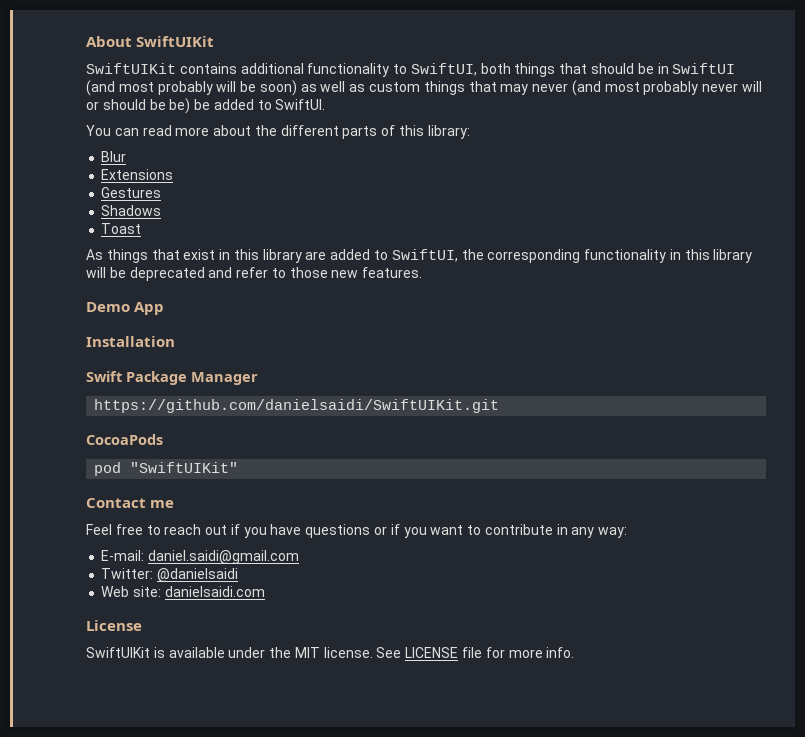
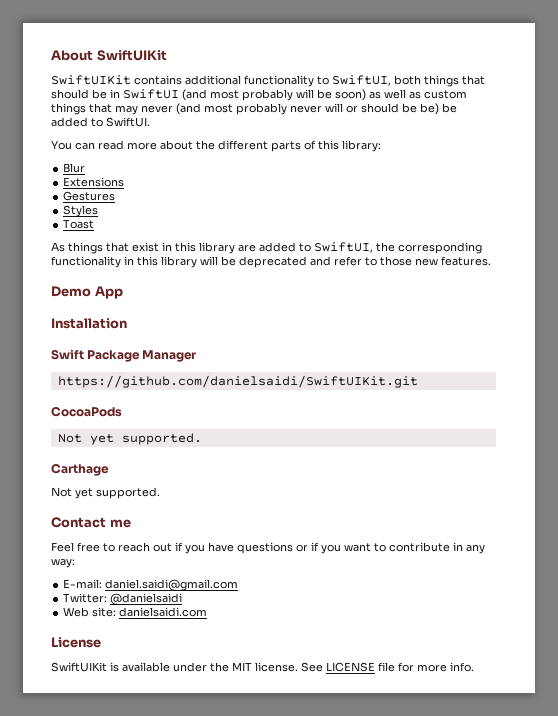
- Shadows
+ Styles
  CocoaPods
- pod "SwiftUIKit"
+ Not yet supported.
+ Carthage
+ Not yet supported.

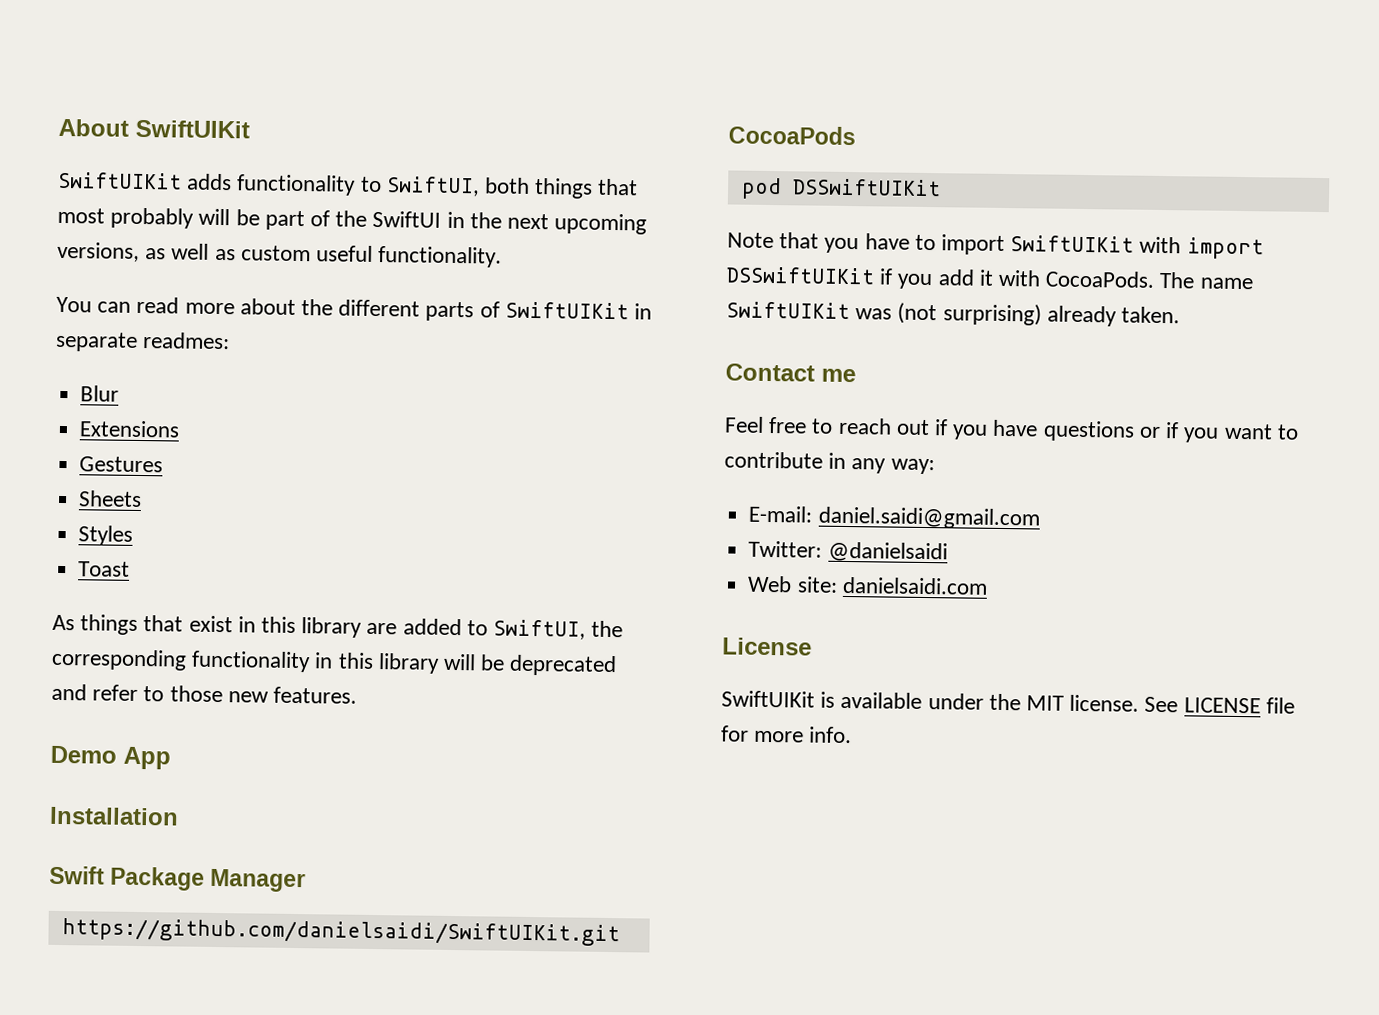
- SwiftUIKit contains additional functionality to SwiftUI, both things that should be in SwiftUI (and most probably will be soon) as well as custom things that may never (and most probably never will or should be be) be added to SwiftUI.
+ SwiftUIKit adds functionality to SwiftUI, both things that most probably will be part of the SwiftUI in the next upcoming versions, as well as custom useful functionality.
- You can read more about the different parts of this library:
+ You can read more about the different parts of SwiftUIKit in separate readmes:
+ Sheets
  CocoaPods
- Not yet supported.
- Carthage
- Not yet supported.
+ pod DSSwiftUIKit
+ Note that you have to import SwiftUIKit with import DSSwiftUIKit if you add it with CocoaPods. The name SwiftUIKit was (not surprising) already taken.

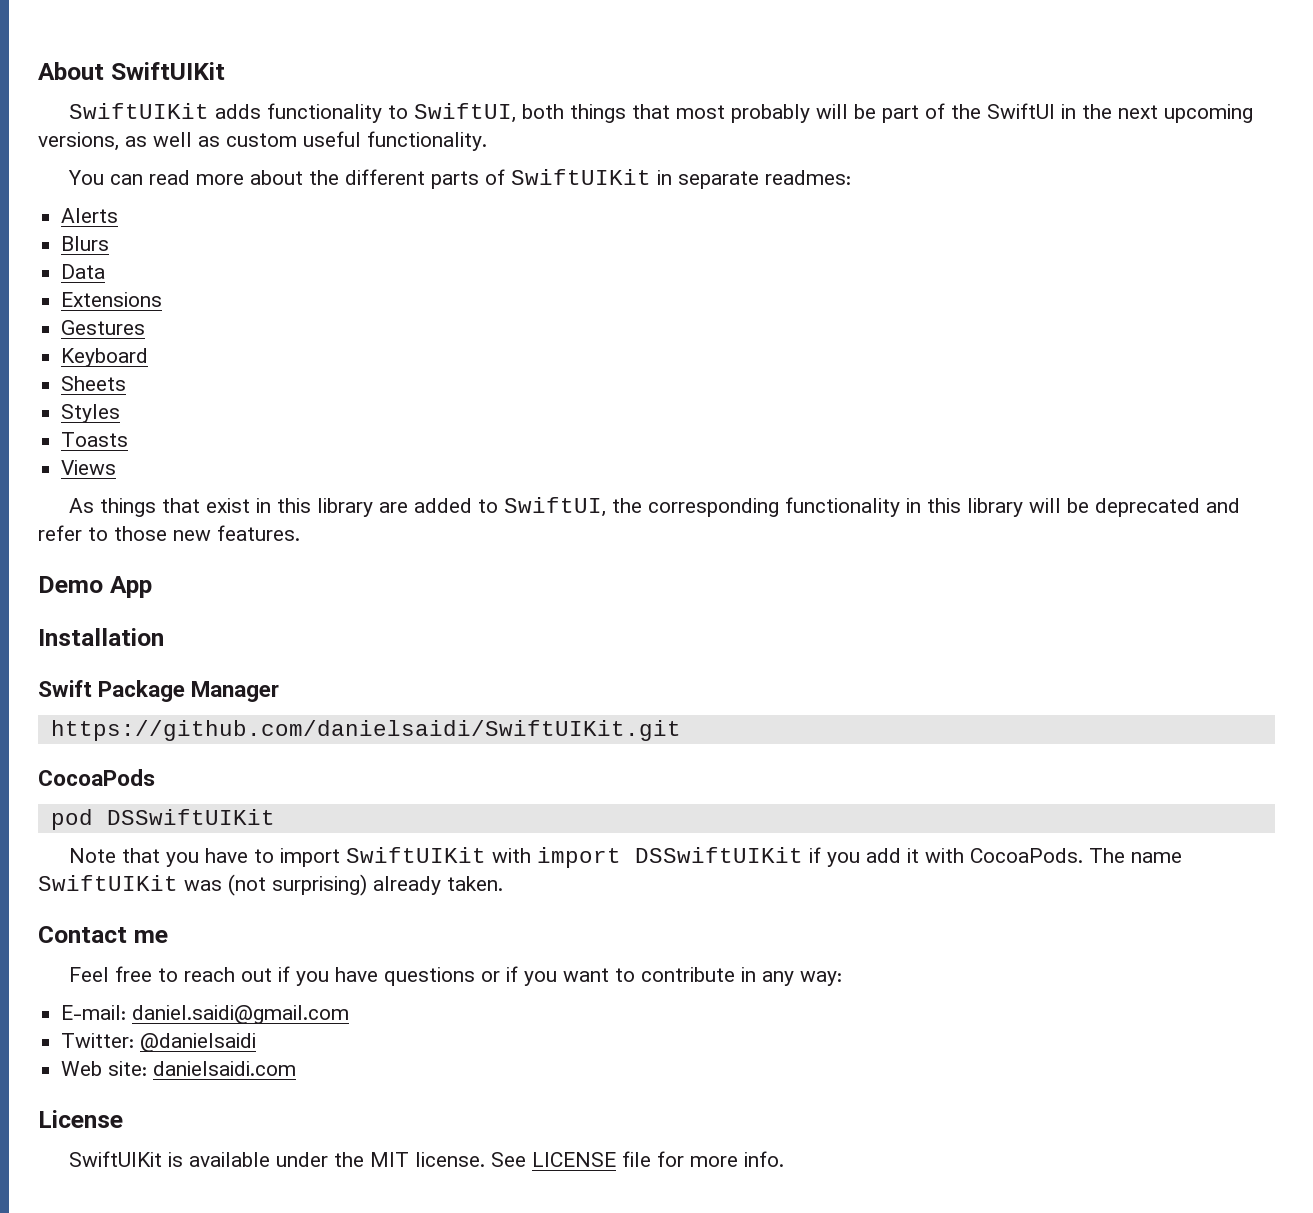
- Blur
+ Alerts
+ Blurs
+ Data
+ Keyboard
- Toast
+ Toasts
+ Views

